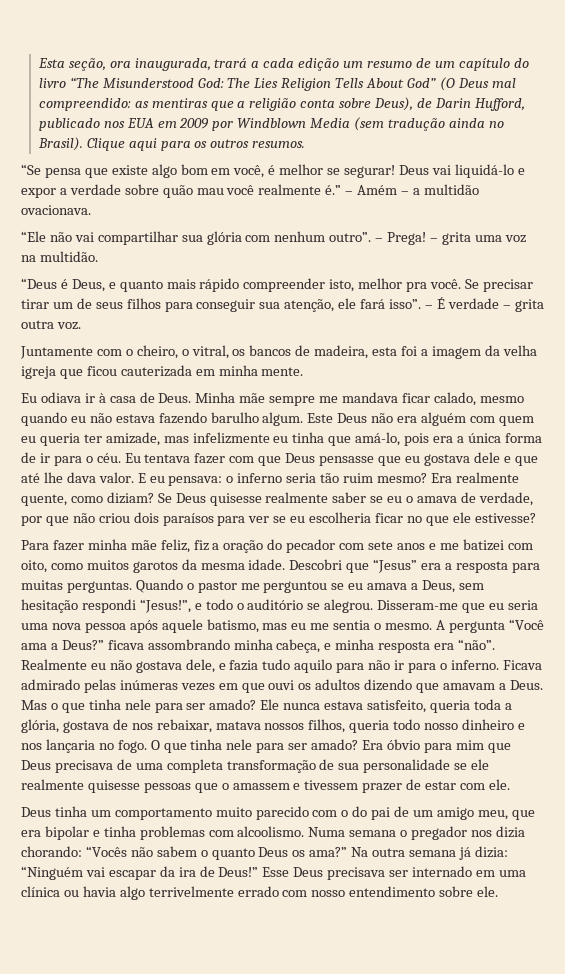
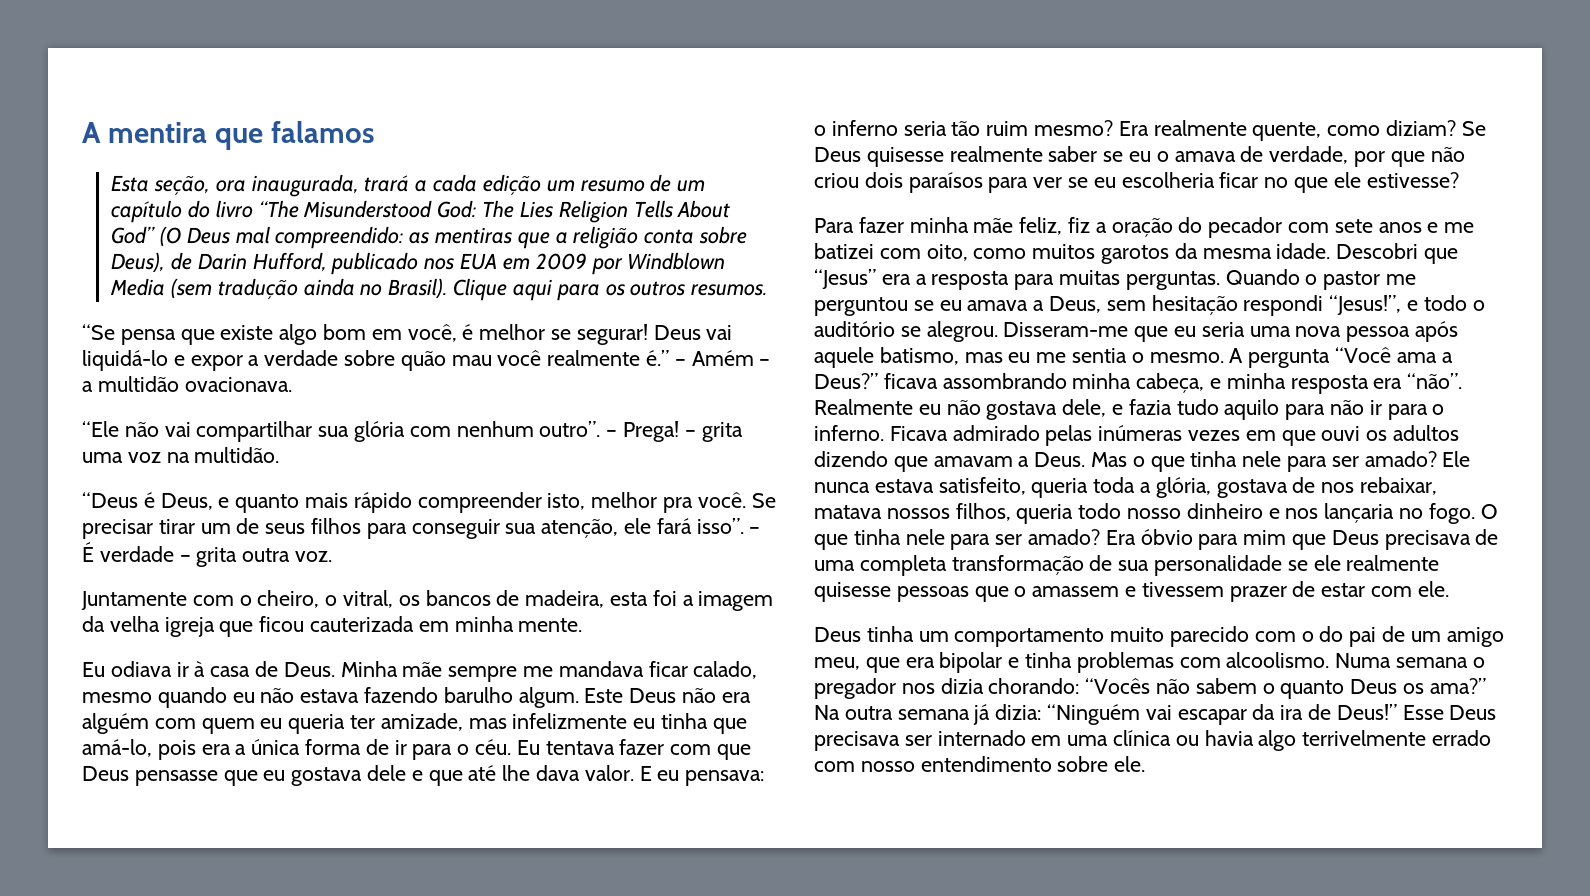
+ A mentira que falamos

